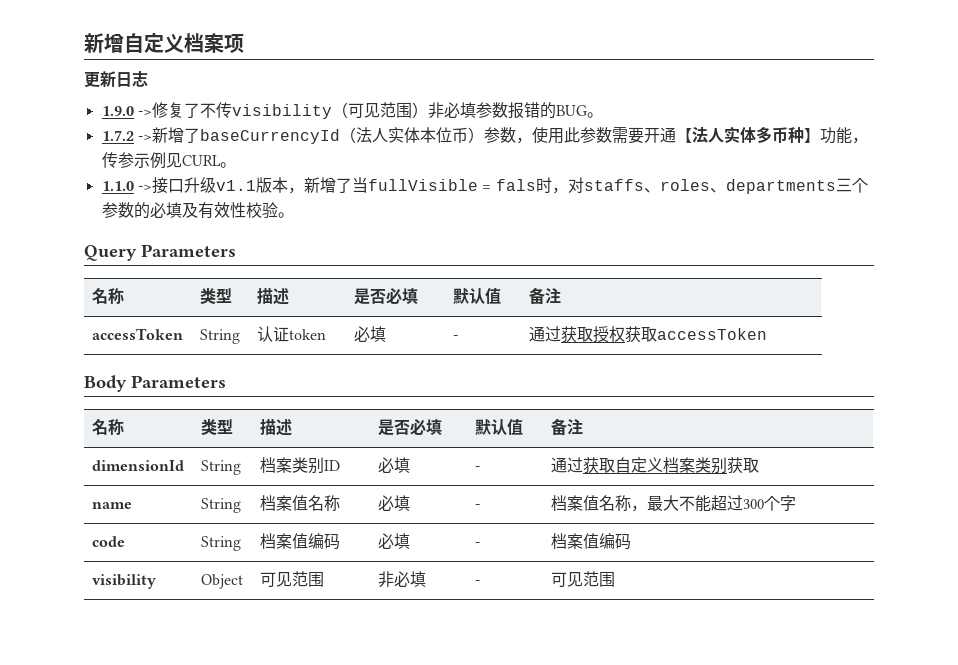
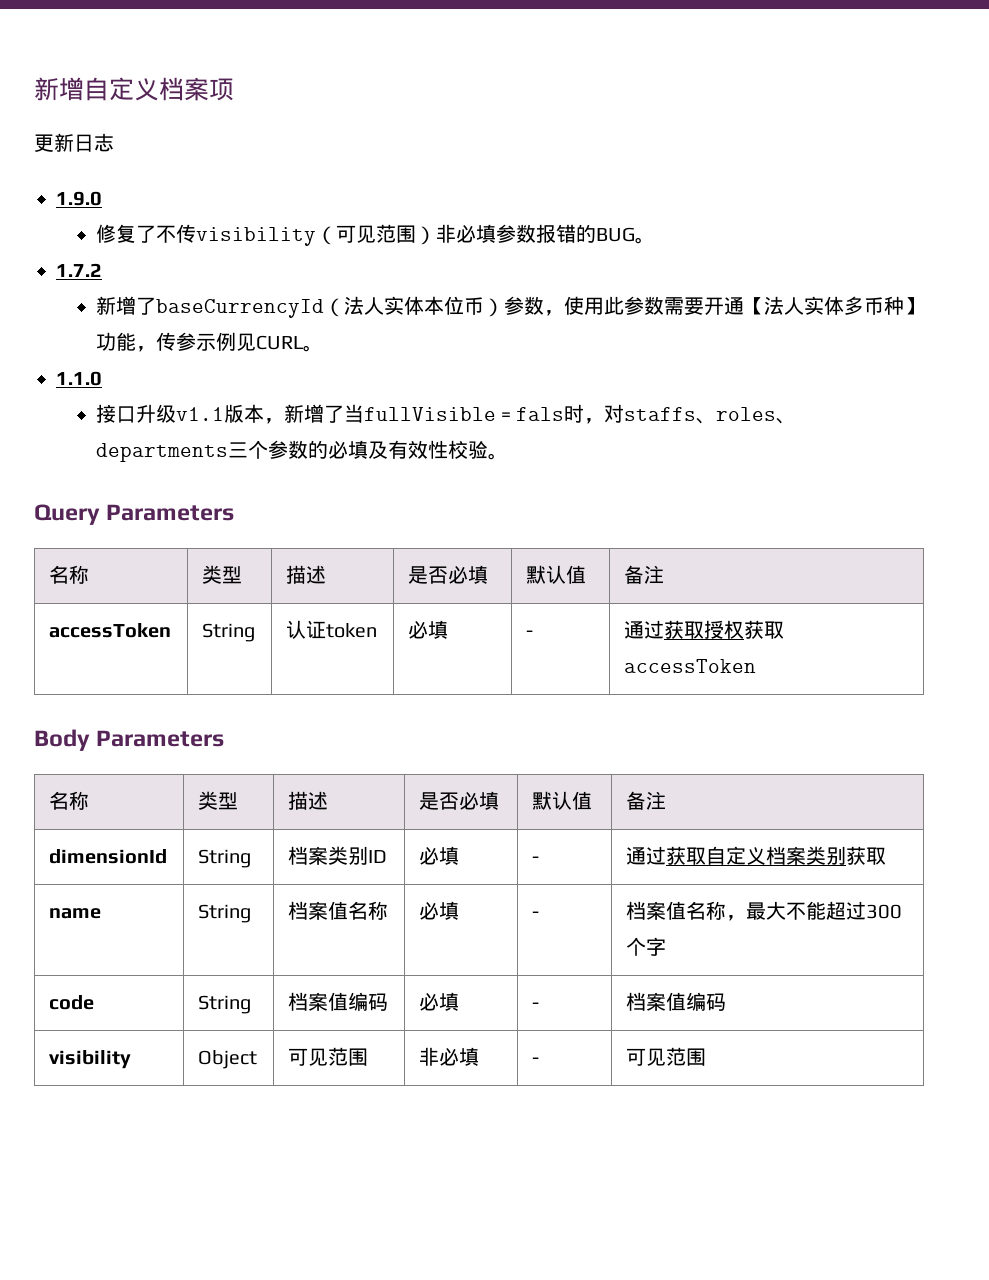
- 1.9.0 ->修复了不传visibility（可见范围）非必填参数报错的BUG。
+ 1.9.0
+ 修复了不传visibility（可见范围）非必填参数报错的BUG。
- 1.7.2 ->新增了baseCurrencyId（法人实体本位币）参数，使用此参数需要开通【法人实体多币种】功能，传参示例见CURL。
+ 1.7.2
+ 新增了baseCurrencyId（法人实体本位币）参数，使用此参数需要开通【法人实体多币种】功能，传参示例见CURL。
- 1.1.0 ->接口升级v1.1版本，新增了当fullVisible = fals时，对staffs、roles、departments三个参数的必填及有效性校验。
+ 1.1.0
+ 接口升级v1.1版本，新增了当fullVisible = fals时，对staffs、roles、departments三个参数的必填及有效性校验。

